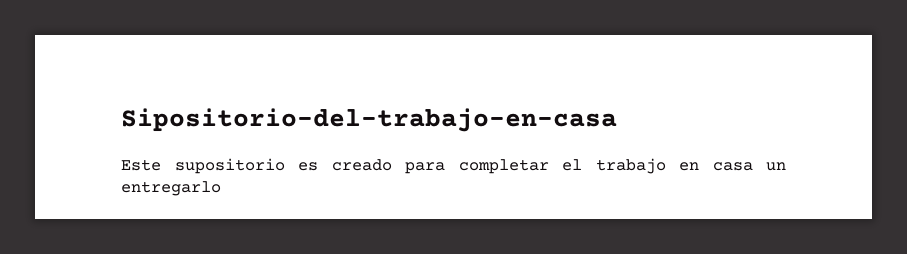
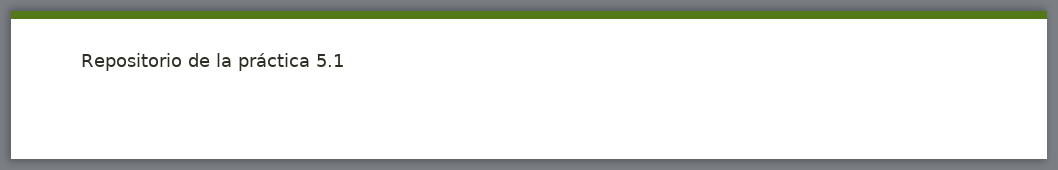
- Sipositorio-del-trabajo-en-casa
- Este supositorio es creado para completar el trabajo en casa un entregarlo
+ Repositorio de la práctica 5.1

